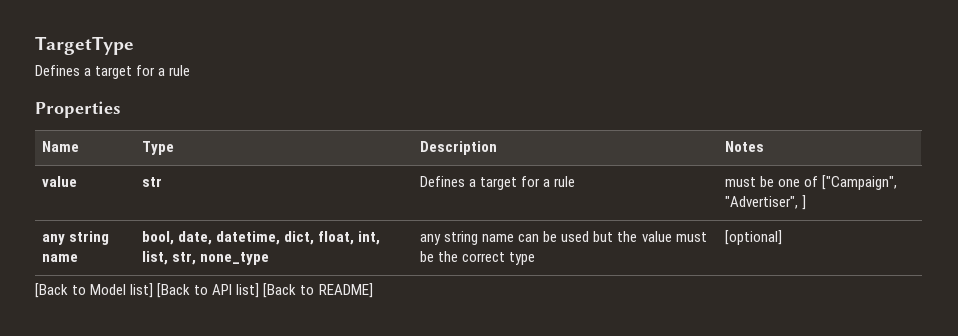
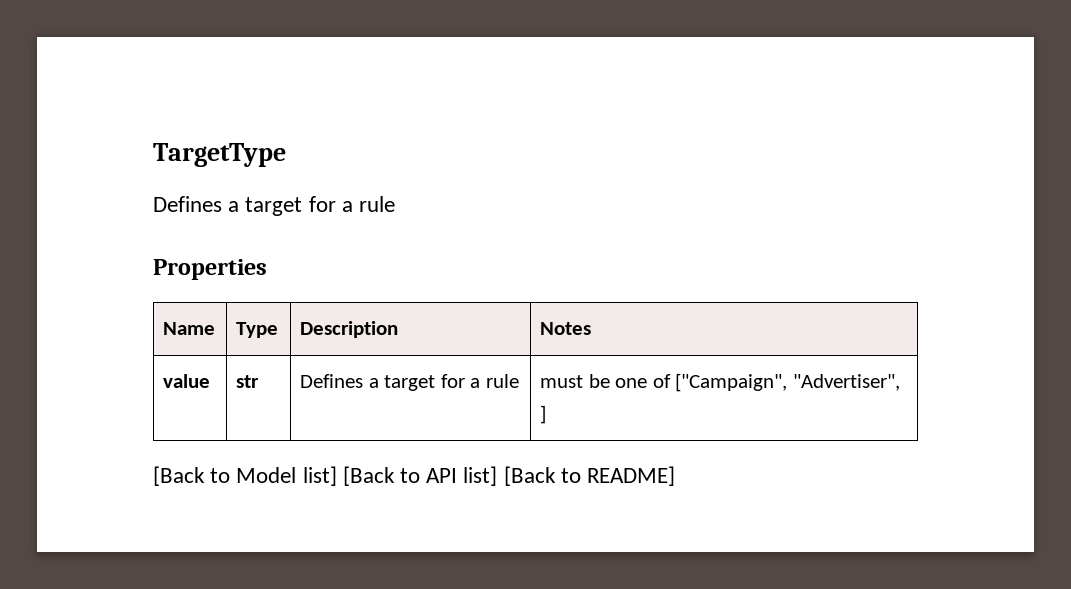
- any string name | bool, date, datetime, dict, float, int, list, str, none_type | any string name can be used but the value must be the correct type | [optional]

